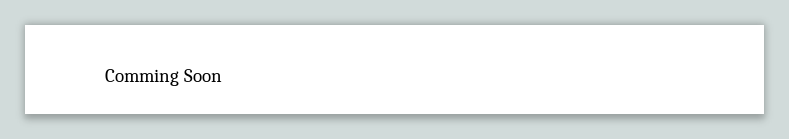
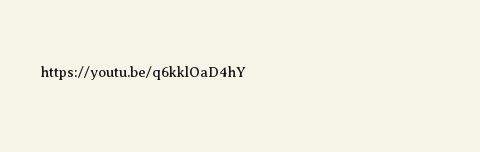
- Comming Soon
+ https://youtu.be/q6kklOaD4hY

